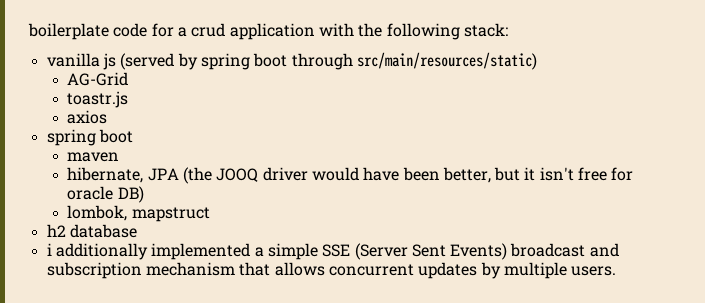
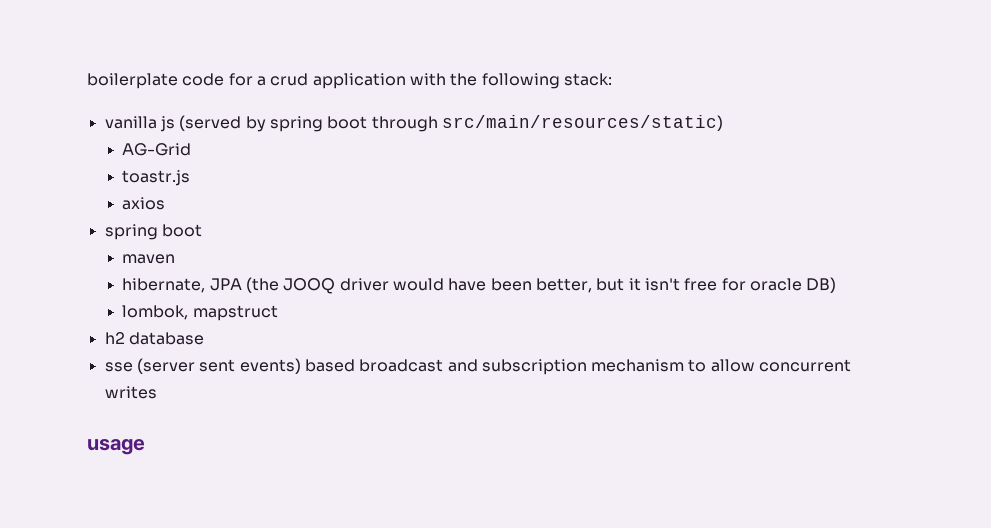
- i additionally implemented a simple SSE (Server Sent Events) broadcast and subscription mechanism that allows concurrent updates by multiple users.
+ sse (server sent events) based broadcast and subscription mechanism to allow concurrent writes
+ usage

